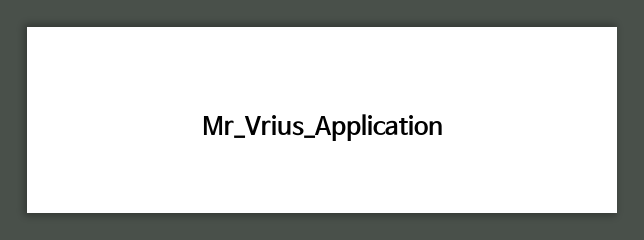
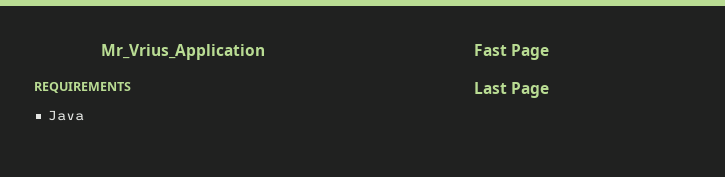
+ REQUIREMENTS
+ Java
+ Fast Page
+ Last Page

